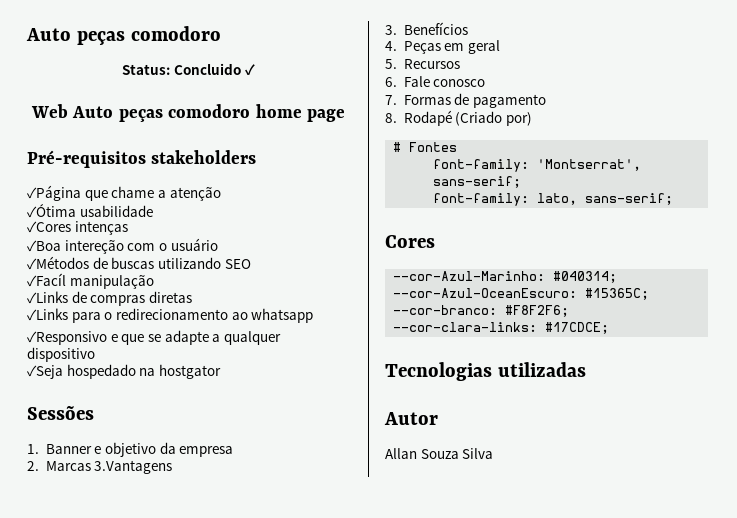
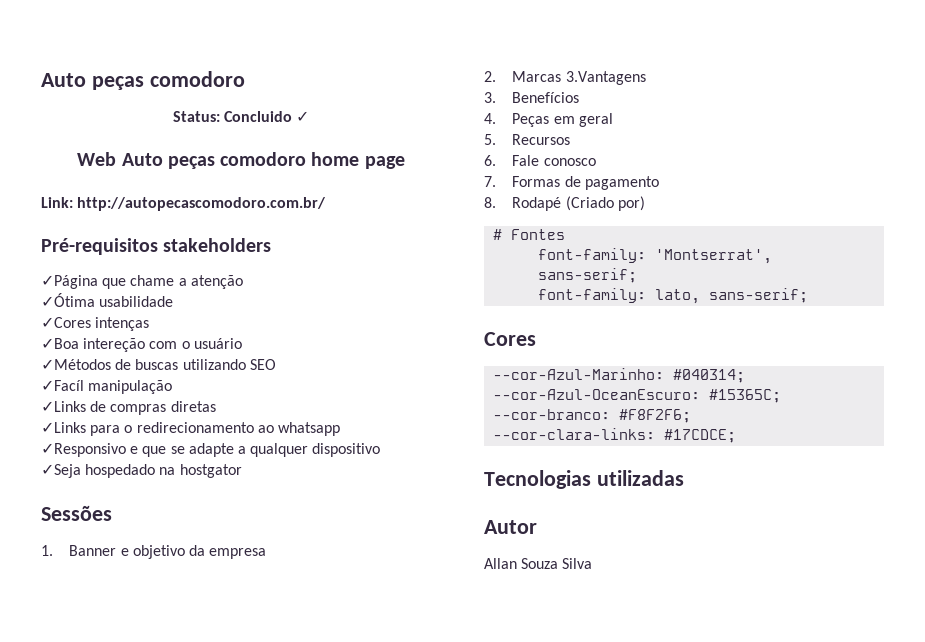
+ Link: http://autopecascomodoro.com.br/

